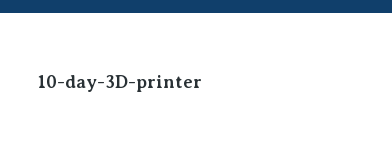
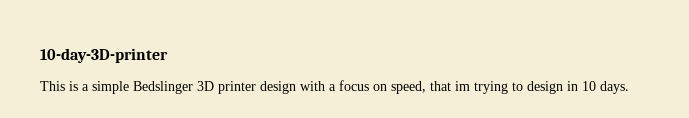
+ This is a simple Bedslinger 3D printer design with a focus on speed, that im trying to design in 10 days.

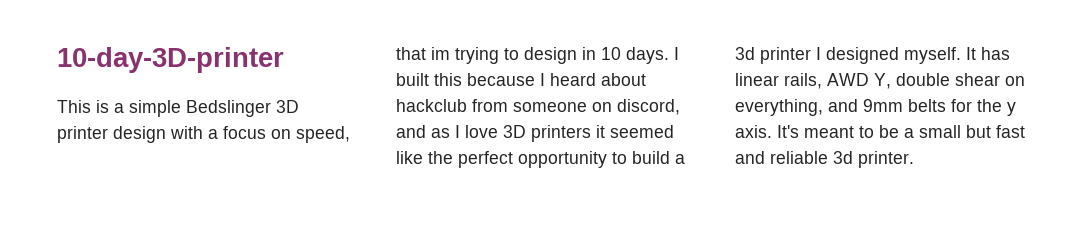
+ I built this because I heard about hackclub from someone on discord, and as I love 3D printers it seemed like the perfect opportunity to build a 3d printer I designed myself. It has linear rails, AWD Y, double shear on everything, and 9mm belts for the y axis. It's meant to be a small but fast and reliable 3d printer.

